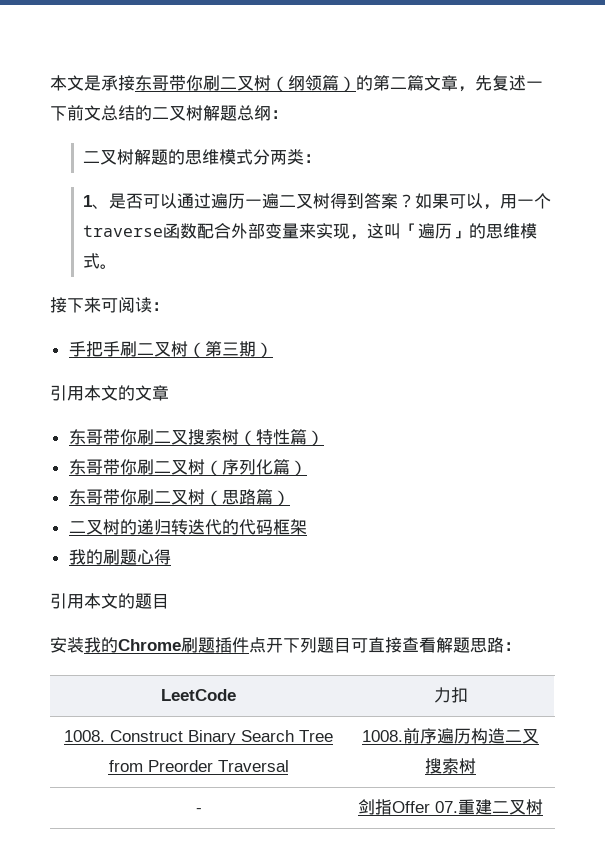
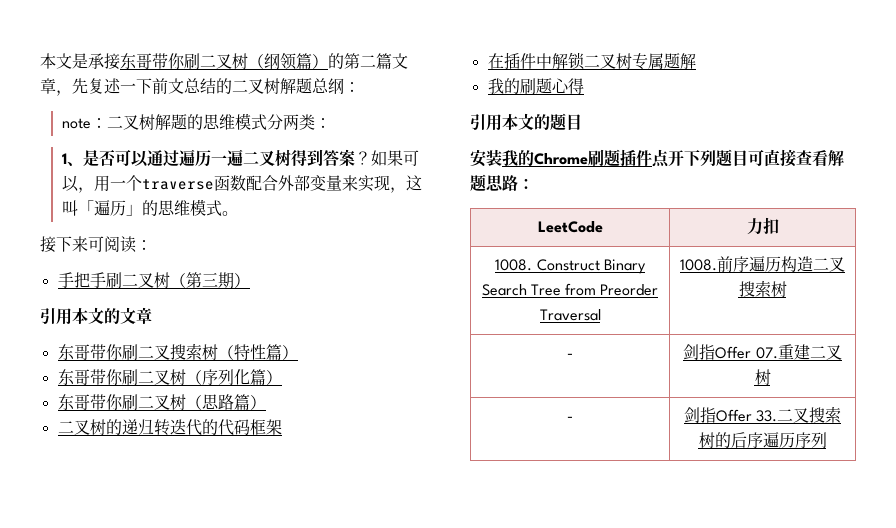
- 二叉树解题的思维模式分两类：
+ note：二叉树解题的思维模式分两类：
+ 在插件中解锁二叉树专属题解
+ - | 剑指Offer 33.二叉搜索树的后序遍历序列

